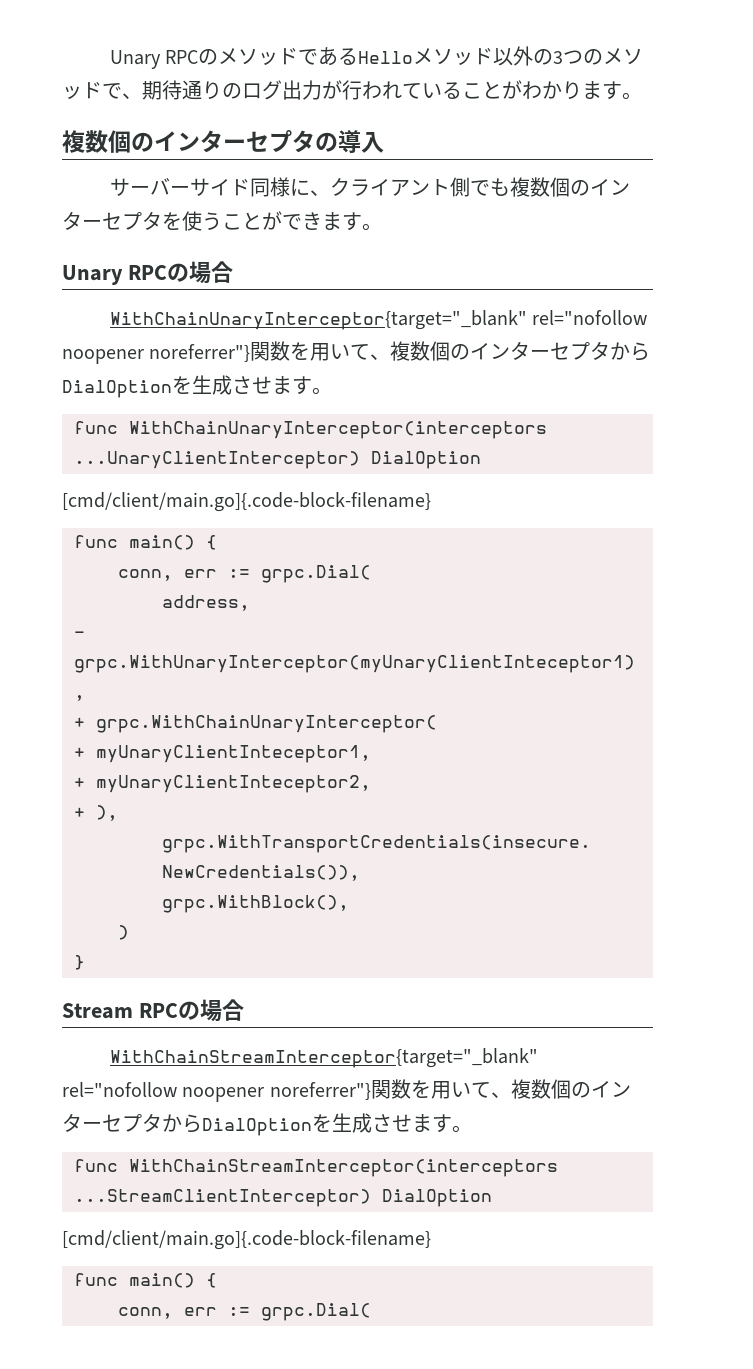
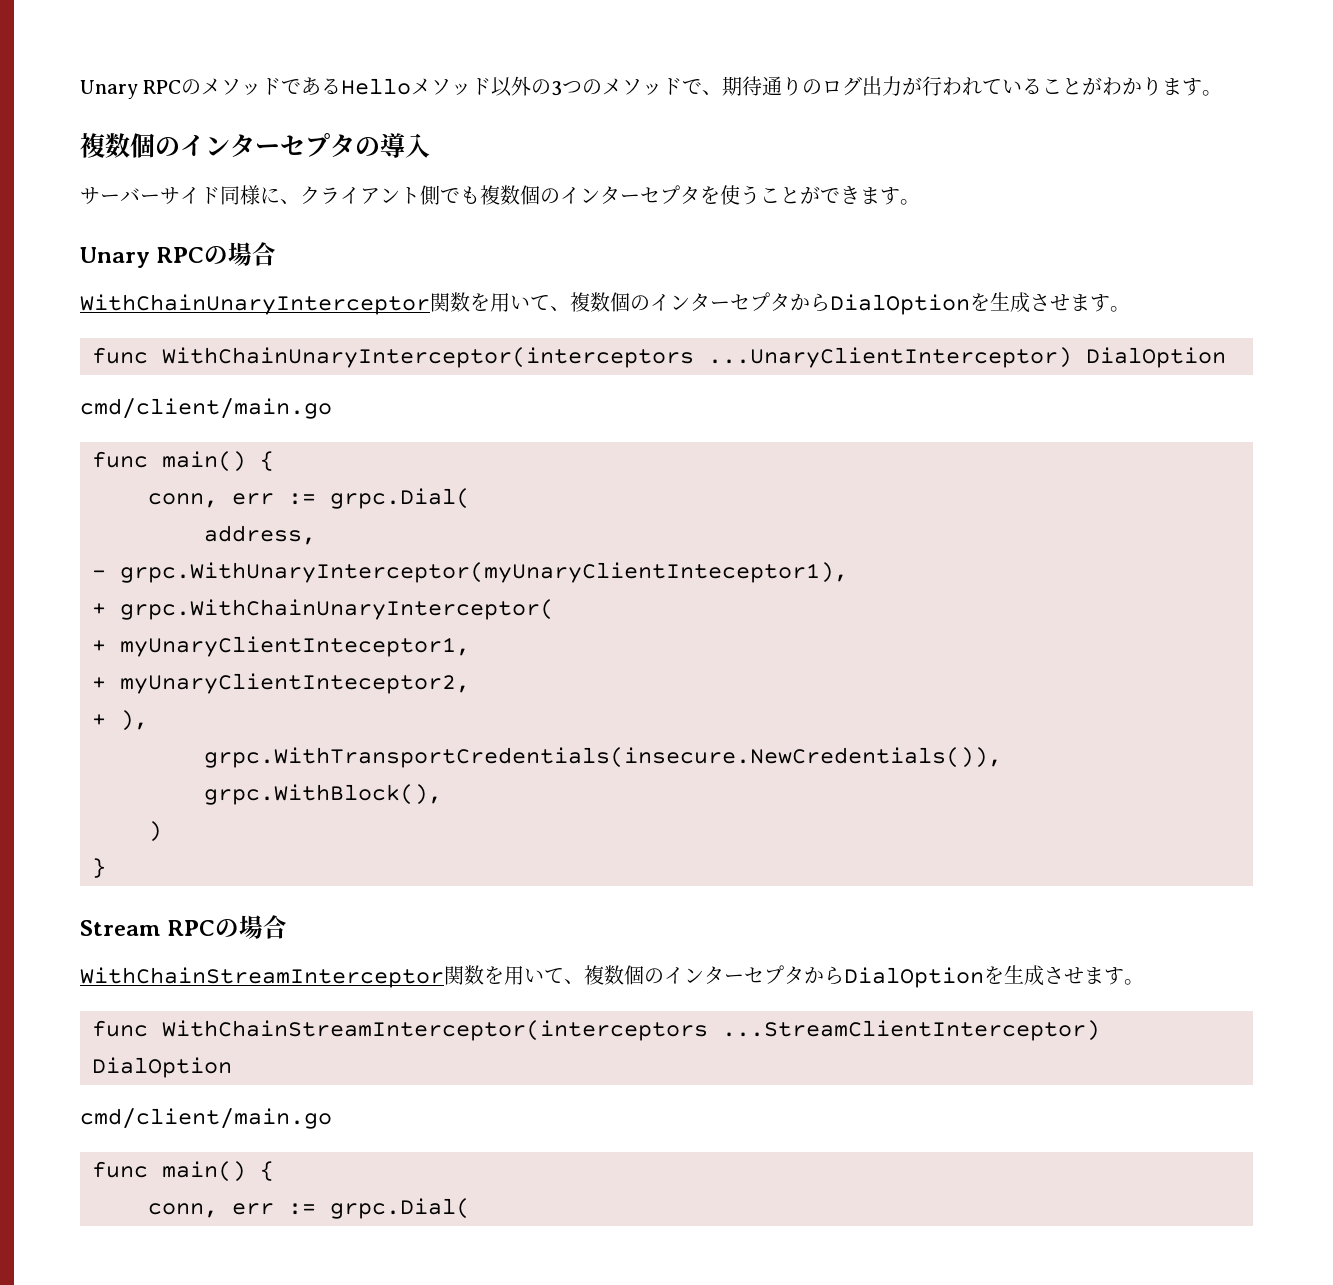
- WithChainUnaryInterceptor{target="_blank" rel="nofollow noopener noreferrer"}関数を用いて、複数個のインターセプタからDialOptionを生成させます。
+ WithChainUnaryInterceptor関数を用いて、複数個のインターセプタからDialOptionを生成させます。
  func WithChainUnaryInterceptor(interceptors ...UnaryClientInterceptor) DialOption
- [cmd/client/main.go]{.code-block-filename}
+ cmd/client/main.go
- WithChainStreamInterceptor{target="_blank" rel="nofollow noopener noreferrer"}関数を用いて、複数個のインターセプタからDialOptionを生成させます。
+ WithChainStreamInterceptor関数を用いて、複数個のインターセプタからDialOptionを生成させます。
  func WithChainStreamInterceptor(interceptors ...StreamClientInterceptor) DialOption
- [cmd/client/main.go]{.code-block-filename}
+ cmd/client/main.go

